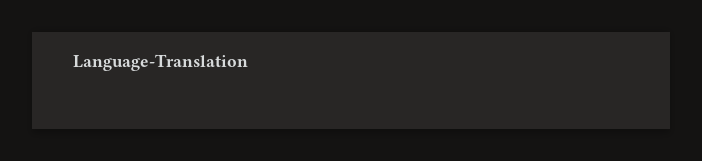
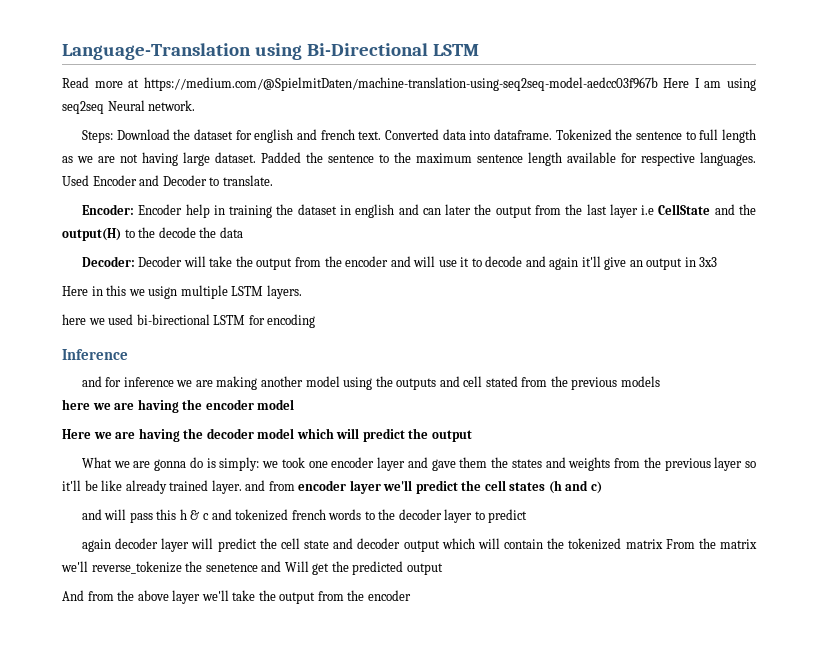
- Language-Translation
+ Language-Translation using Bi-Directional LSTM
+ Read more at https://medium.com/@SpielmitDaten/machine-translation-using-seq2seq-model-aedcc03f967b Here I am using seq2seq Neural network.
+ Steps: Download the dataset for english and french text. Converted data into dataframe. Tokenized the sentence to full length as we are not having large dataset. Padded the sentence to the maximum sentence length available for respective languages. Used Encoder and Decoder to translate.
+ Encoder: Encoder help in training the dataset in english and can later the output from the last layer i.e CellState and the output(H) to the decode the data
+ Decoder: Decoder will take the output from the encoder and will use it to decode and again it'll give an output in 3x3
+ Here in this we usign multiple LSTM layers.
+ here we used bi-birectional LSTM for encoding
+ Inference
+ and for inference we are making another model using the outputs and cell stated from the previous models
+ here we are having the encoder model
+ Here we are having the decoder model which will predict the output
+ What we are gonna do is simply: we took one encoder layer and gave them the states and weights from the previous layer so it'll be like already trained layer. and from encoder layer we'll predict the cell states (h and c)
+ and will pass this h & c and tokenized french words to the decoder layer to predict
+ again decoder layer will predict the cell state and decoder output which will contain the tokenized matrix From the matrix we'll reverse_tokenize the senetence and Will get the predicted output
+ And from the above layer we'll take the output from the encoder

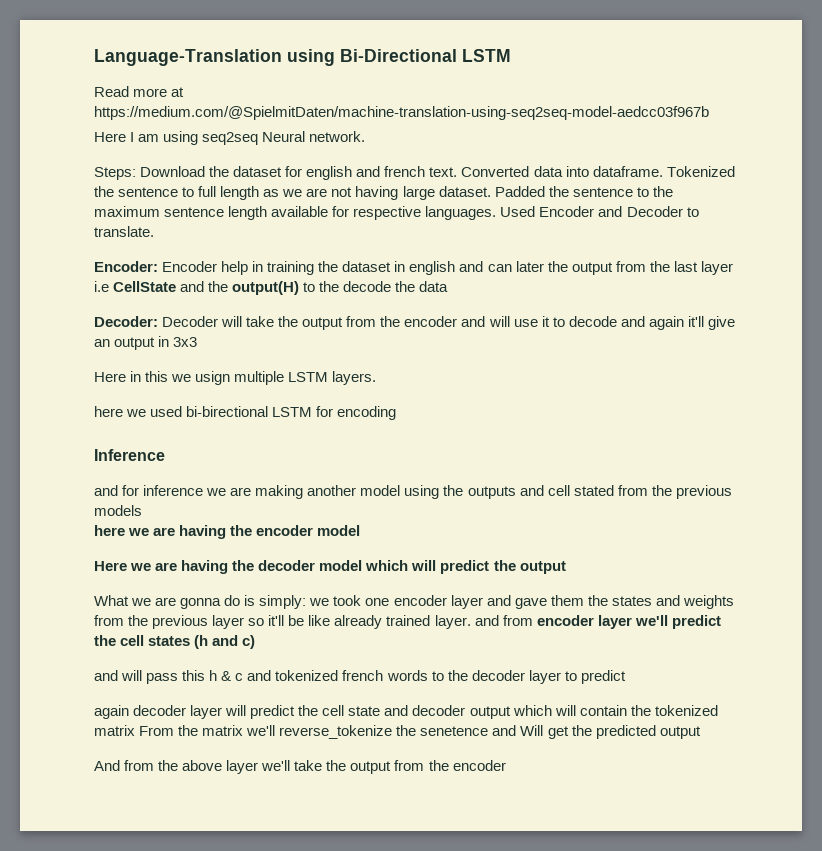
- Read more at https://medium.com/@SpielmitDaten/machine-translation-using-seq2seq-model-aedcc03f967b Here I am using seq2seq Neural network.
+ Read more at https://medium.com/@SpielmitDaten/machine-translation-using-seq2seq-model-aedcc03f967b
+ Here I am using seq2seq Neural network.

